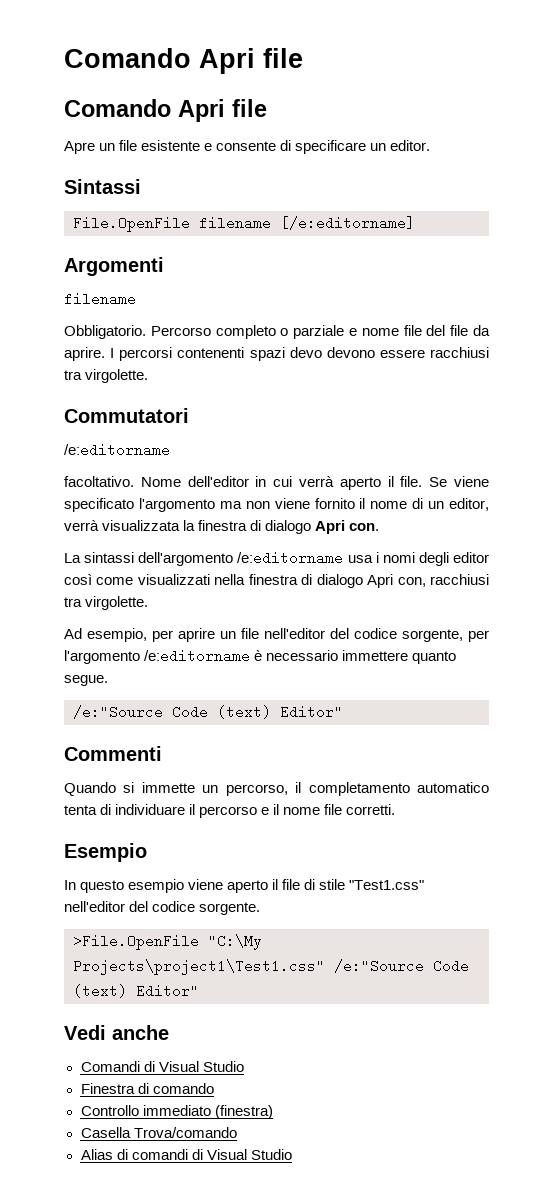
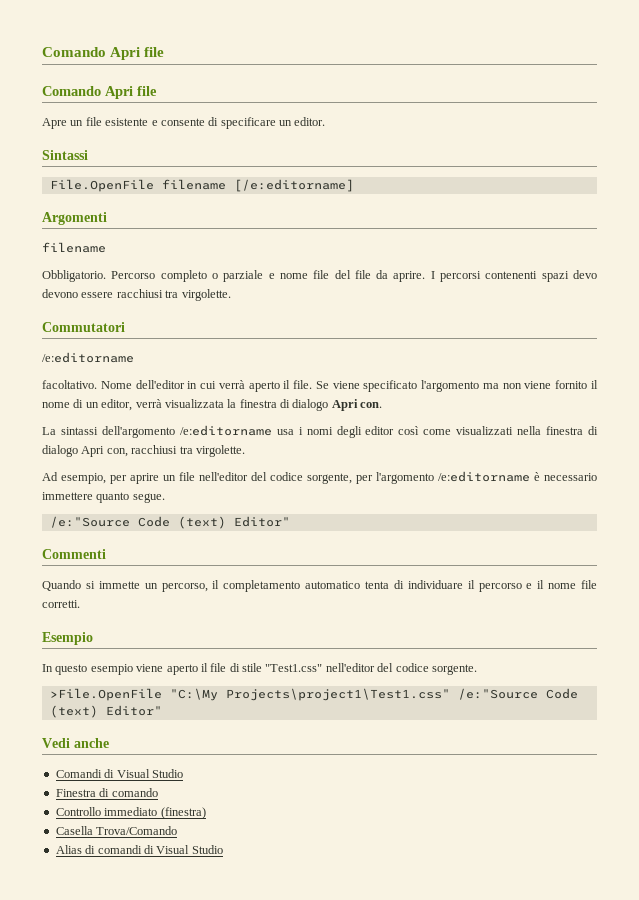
- Casella Trova/comando
+ Casella Trova/Comando

